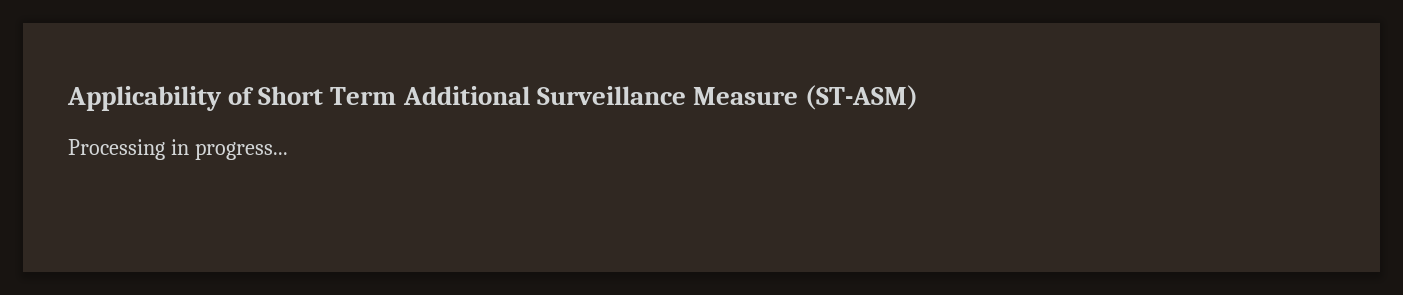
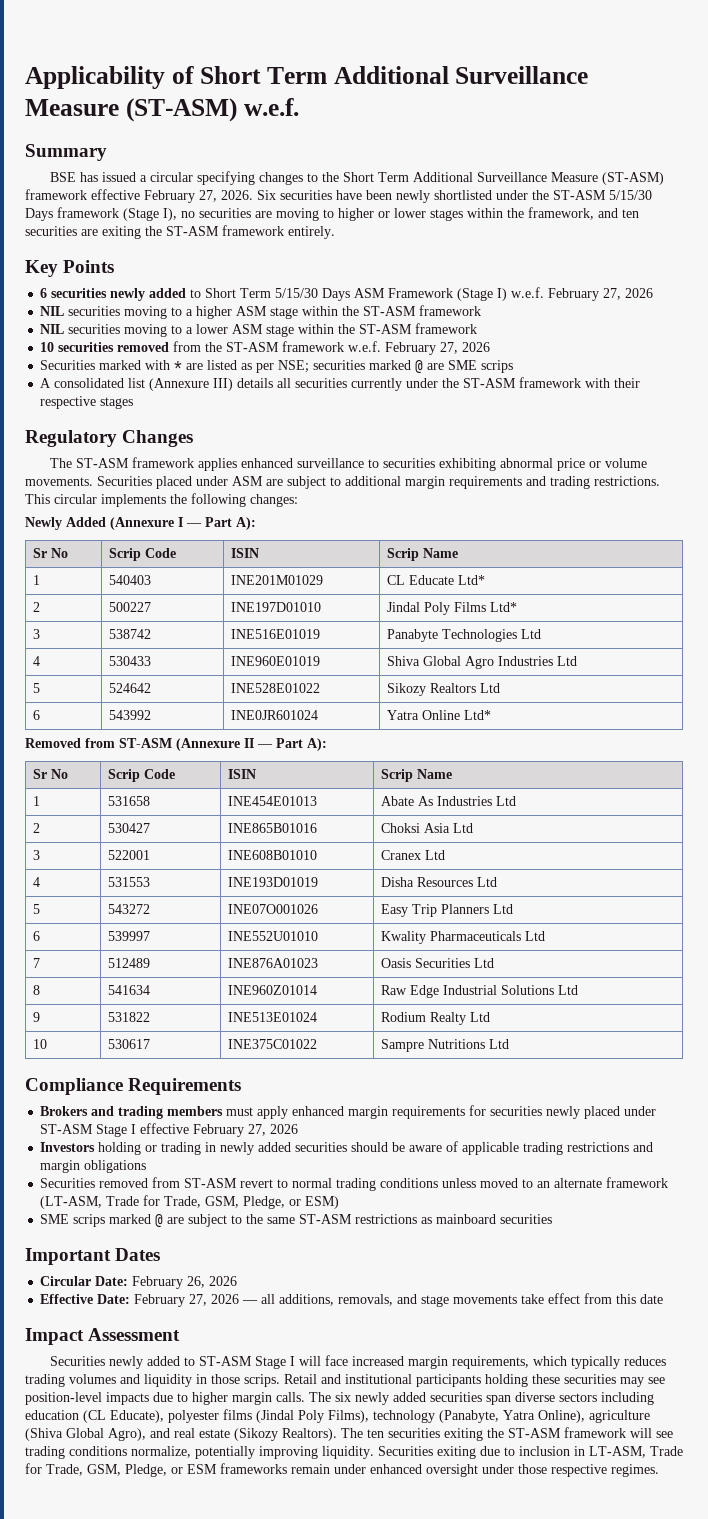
- Applicability of Short Term Additional Surveillance Measure (ST-ASM)
- Processing in progress...
+ Applicability of Short Term Additional Surveillance Measure (ST-ASM) w.e.f.
+ Summary
+ BSE has issued a circular specifying changes to the Short Term Additional Surveillance Measure (ST-ASM) framework effective February 27, 2026. Six securities have been newly shortlisted under the ST-ASM 5/15/30 Days framework (Stage I), no securities are moving to higher or lower stages within the framework, and ten securities are exiting the ST-ASM framework entirely.
+ Key Points
+ 6 securities newly added to Short Term 5/15/30 Days ASM Framework (Stage I) w.e.f. February 27, 2026
+ NIL securities moving to a higher ASM stage within the ST-ASM framework
+ NIL securities moving to a lower ASM stage within the ST-ASM framework
+ 10 securities removed from the ST-ASM framework w.e.f. February 27, 2026
+ Securities marked with * are listed as per NSE; securities marked @ are SME scrips
+ A consolidated list (Annexure III) details all securities currently under the ST-ASM framework with their respective stages
+ Regulatory Changes
+ The ST-ASM framework applies enhanced surveillance to securities exhibiting abnormal price or volume movements. Securities placed under ASM are subject to additional margin requirements and trading restrictions. This circular implements the following changes:
+ Newly Added (Annexure I — Part A):
+ Sr No | Scrip Code | ISIN | Scrip Name
+ 1 | 540403 | INE201M01029 | CL Educate Ltd*
+ 2 | 500227 | INE197D01010 | Jindal Poly Films Ltd*
+ 3 | 538742 | INE516E01019 | Panabyte Technologies Ltd
+ 4 | 530433 | INE960E01019 | Shiva Global Agro Industries Ltd
+ 5 | 524642 | INE528E01022 | Sikozy Realtors Ltd
+ 6 | 543992 | INE0JR601024 | Yatra Online Ltd*
+ Removed from ST-ASM (Annexure II — Part A):
+ Sr No | Scrip Code | ISIN | Scrip Name
+ 1 | 531658 | INE454E01013 | Abate As Industries Ltd
+ 2 | 530427 | INE865B01016 | Choksi Asia Ltd
+ 3 | 522001 | INE608B01010 | Cranex Ltd
+ 4 | 531553 | INE193D01019 | Disha Resources Ltd
+ 5 | 543272 | INE07O001026 | Easy Trip Planners Ltd
+ 6 | 539997 | INE552U01010 | Kwality Pharmaceuticals Ltd
+ 7 | 512489 | INE876A01023 | Oasis Securities Ltd
+ 8 | 541634 | INE960Z01014 | Raw Edge Industrial Solutions Ltd
+ 9 | 531822 | INE513E01024 | Rodium Realty Ltd
+ 10 | 530617 | INE375C01022 | Sampre Nutritions Ltd
+ Compliance Requirements
+ Brokers and trading members must apply enhanced margin requirements for securities newly placed under ST-ASM Stage I effective February 27, 2026
+ Investors holding or trading in newly added securities should be aware of applicable trading restrictions and margin obligations
+ Securities removed from ST-ASM revert to normal trading conditions unless moved to an alternate framework (LT-ASM, Trade for Trade, GSM, Pledge, or ESM)
+ SME scrips marked @ are subject to the same ST-ASM restrictions as mainboard securities
+ Important Dates
+ Circular Date: February 26, 2026
+ Effective Date: February 27, 2026 — all additions, removals, and stage movements take effect from this date
+ Impact Assessment
+ Securities newly added to ST-ASM Stage I will face increased margin requirements, which typically reduces trading volumes and liquidity in those scrips. Retail and institutional participants holding these securities may see position-level impacts due to higher margin calls. The six newly added securities span diverse sectors including education (CL Educate), polyester films (Jindal Poly Films), technology (Panabyte, Yatra Online), agriculture (Shiva Global Agro), and real estate (Sikozy Realtors). The ten securities exiting the ST-ASM framework will see trading conditions normalize, potentially improving liquidity. Securities exiting due to inclusion in LT-ASM, Trade for Trade, GSM, Pledge, or ESM frameworks remain under enhanced oversight under those respective regimes.

